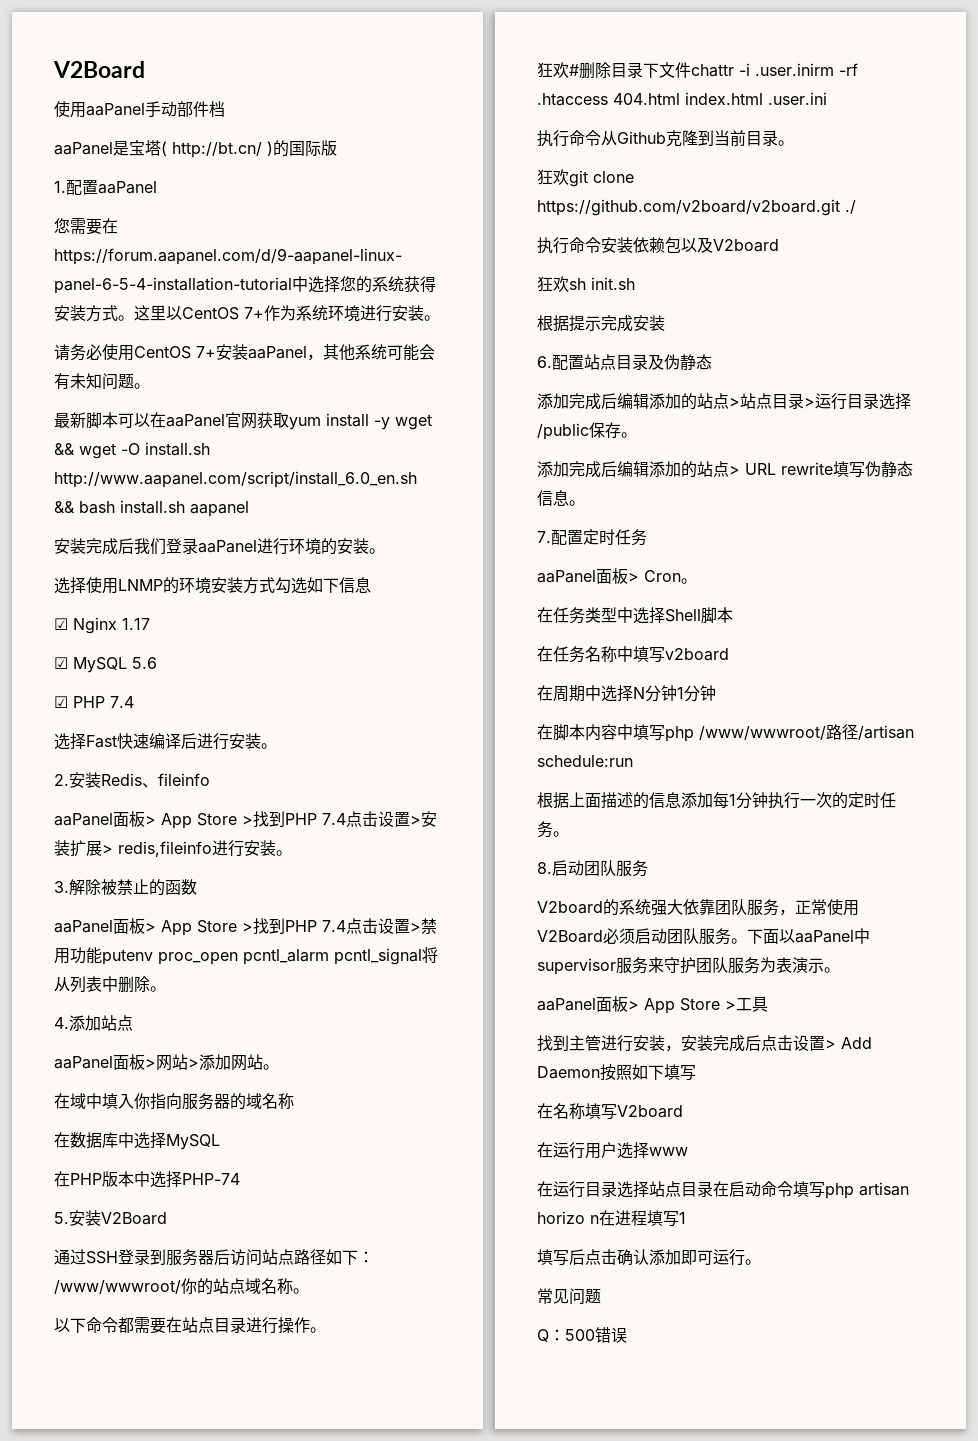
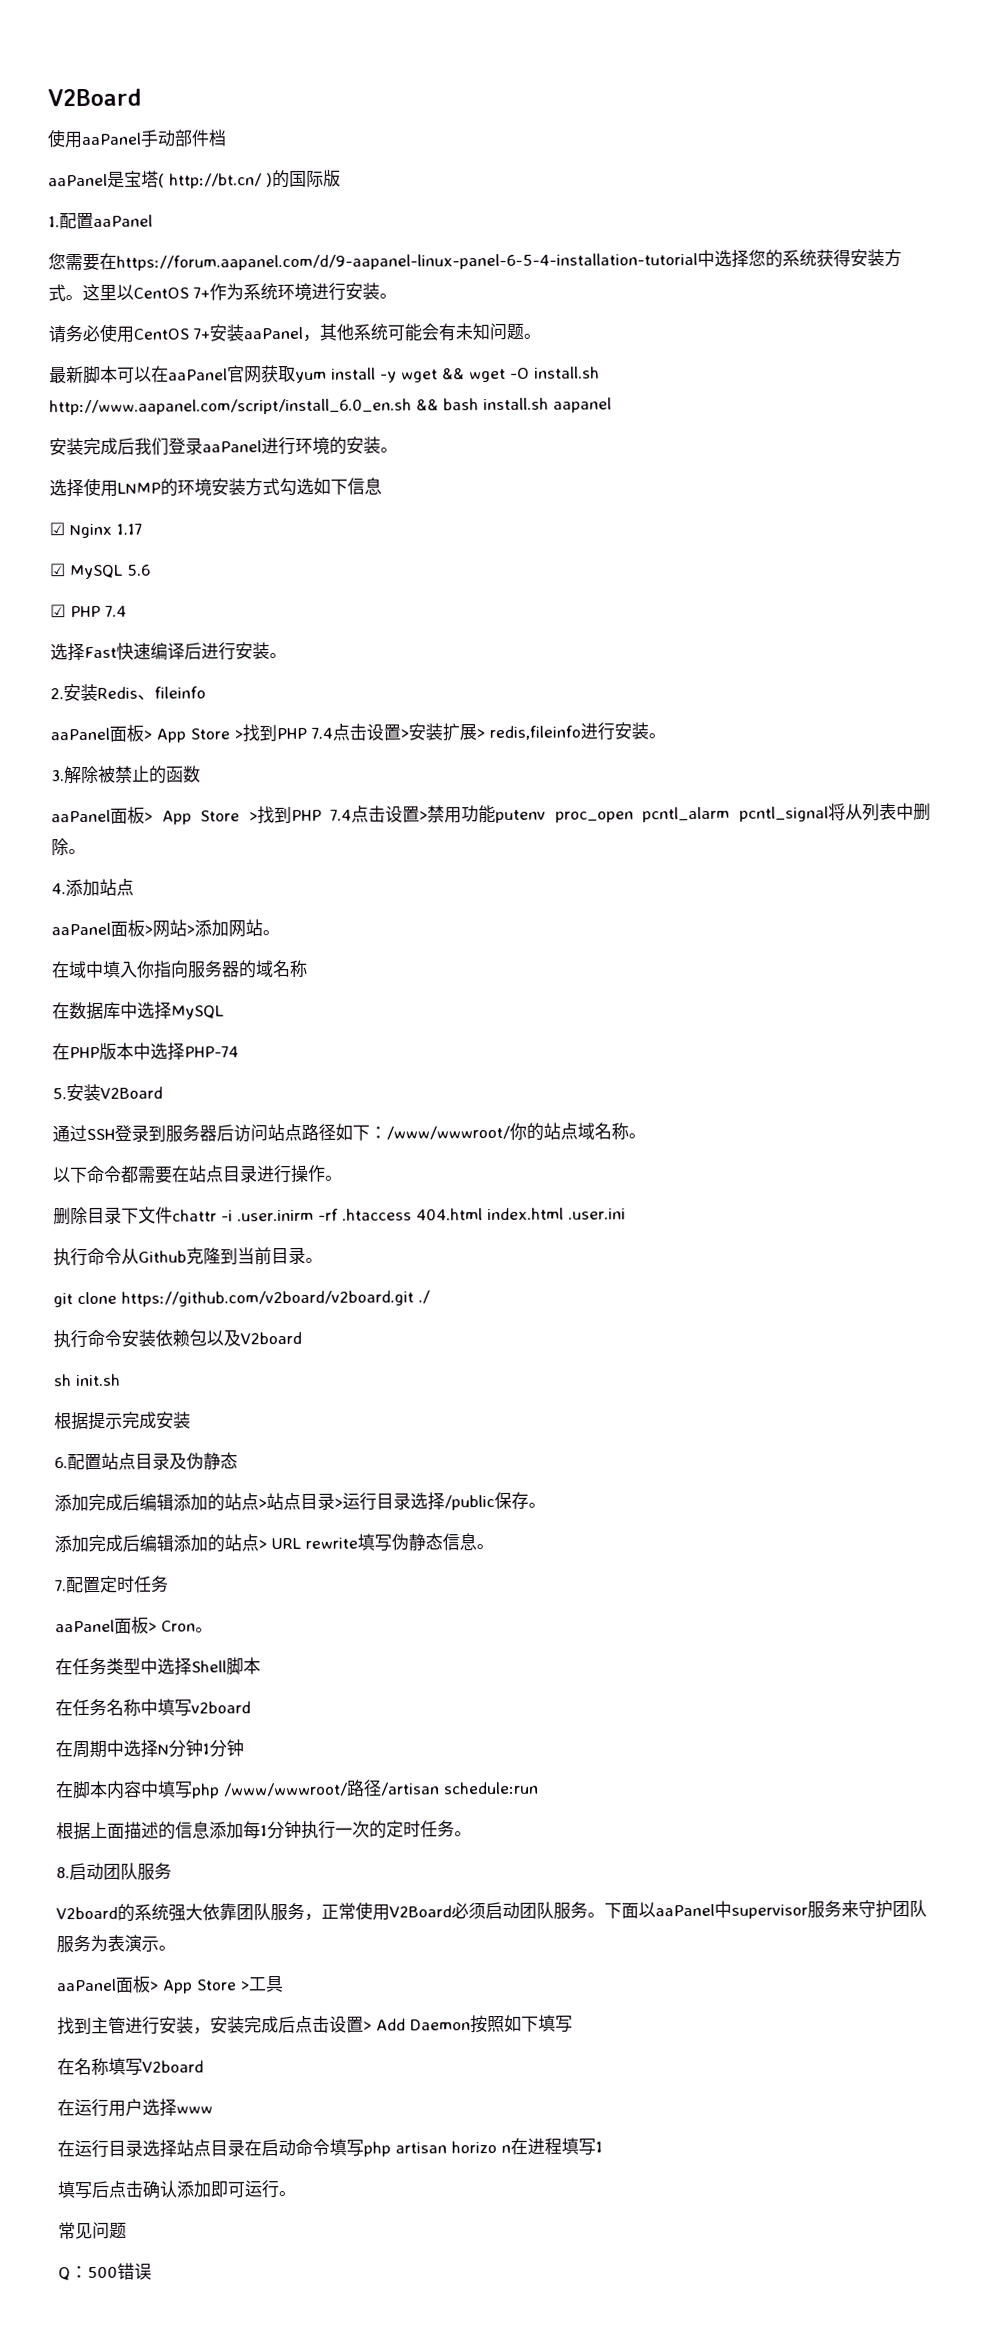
- 狂欢#删除目录下文件chattr -i .user.inirm -rf .htaccess 404.html index.html .user.ini
+ 删除目录下文件chattr -i .user.inirm -rf .htaccess 404.html index.html .user.ini
- 狂欢git clone https://github.com/v2board/v2board.git ./
+ git clone https://github.com/v2board/v2board.git ./
- 狂欢sh init.sh
+ sh init.sh

